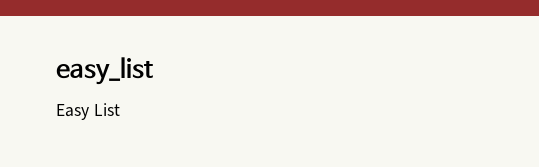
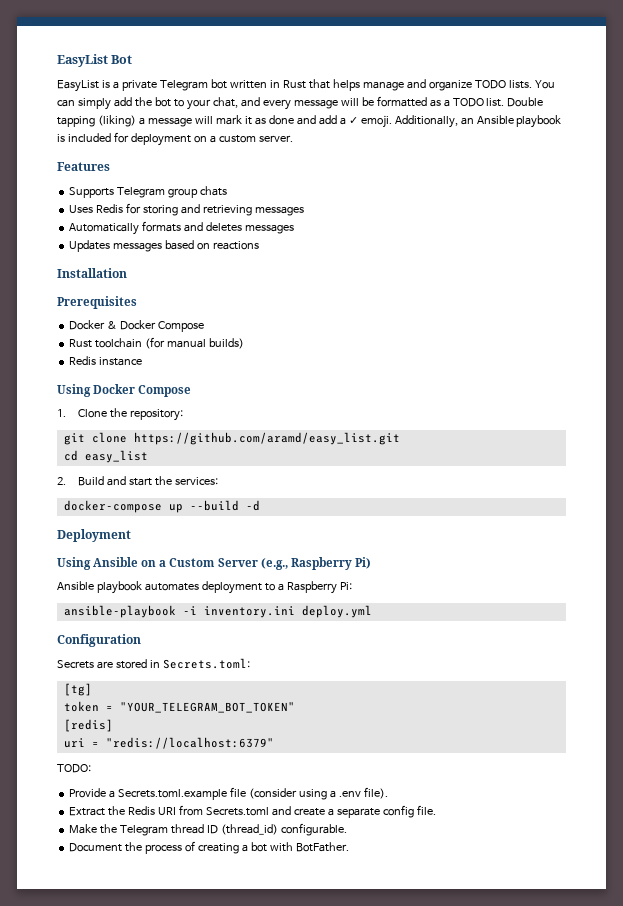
- easy_list
- Easy List
+ EasyList Bot
+ EasyList is a private Telegram bot written in Rust that helps manage and organize TODO lists. You can simply add the bot to your chat, and every message will be formatted as a TODO list. Double tapping (liking) a message will mark it as done and add a ✓ emoji. Additionally, an Ansible playbook is included for deployment on a custom server.
+ Features
+ Supports Telegram group chats
+ Uses Redis for storing and retrieving messages
+ Automatically formats and deletes messages
+ Updates messages based on reactions
+ Installation
+ Prerequisites
+ Docker & Docker Compose
+ Rust toolchain (for manual builds)
+ Redis instance
+ Using Docker Compose
+ 1. Clone the repository:
+ git clone https://github.com/aramd/easy_list.git
+ cd easy_list
+ 2. Build and start the services:
+ docker-compose up --build -d
+ Deployment
+ Using Ansible on a Custom Server (e.g., Raspberry Pi)
+ Ansible playbook automates deployment to a Raspberry Pi:
+ ansible-playbook -i inventory.ini deploy.yml
+ Configuration
+ Secrets are stored in Secrets.toml:
+ [tg]
+ token = "YOUR_TELEGRAM_BOT_TOKEN"
+ [redis]
+ uri = "redis://localhost:6379"
+ TODO:
+ Provide a Secrets.toml.example file (consider using a .env file).
+ Extract the Redis URI from Secrets.toml and create a separate config file.
+ Make the Telegram thread ID (thread_id) configurable.
+ Document the process of creating a bot with BotFather.

